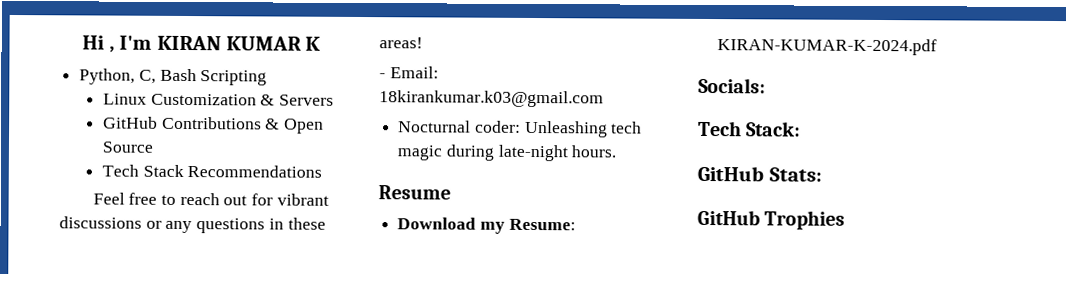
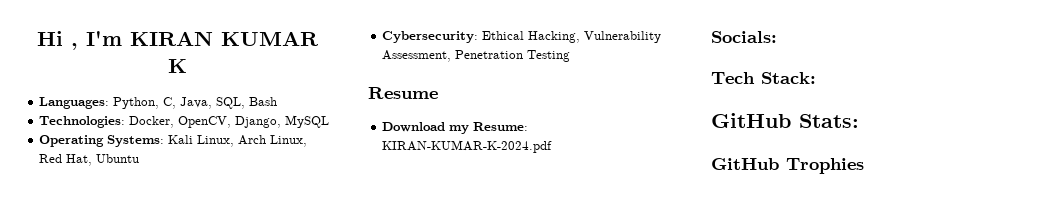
- Python, C, Bash Scripting
- Linux Customization & Servers
- GitHub Contributions & Open Source
- Tech Stack Recommendations
- Feel free to reach out for vibrant discussions or any questions in these areas!
- - Email: 18kirankumar.k03@gmail.com
- Nocturnal coder: Unleashing tech magic during late-night hours.
+ Languages: Python, C, Java, SQL, Bash
+ Technologies: Docker, OpenCV, Django, MySQL
+ Operating Systems: Kali Linux, Arch Linux, Red Hat, Ubuntu
+ Cybersecurity: Ethical Hacking, Vulnerability Assessment, Penetration Testing

